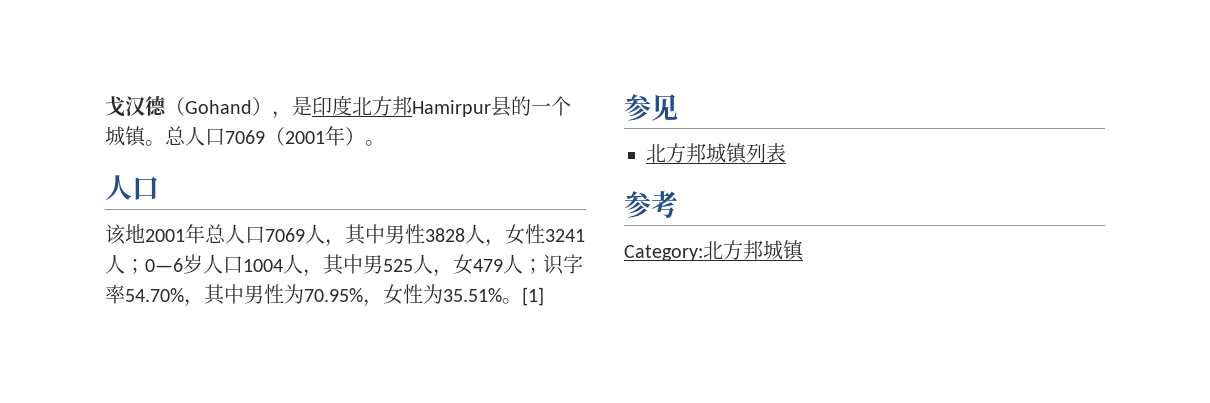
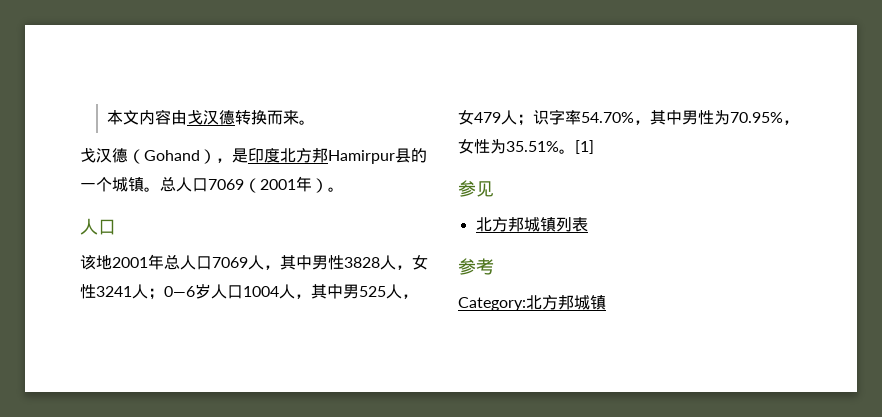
+ 本文内容由戈汉德转换而来。

